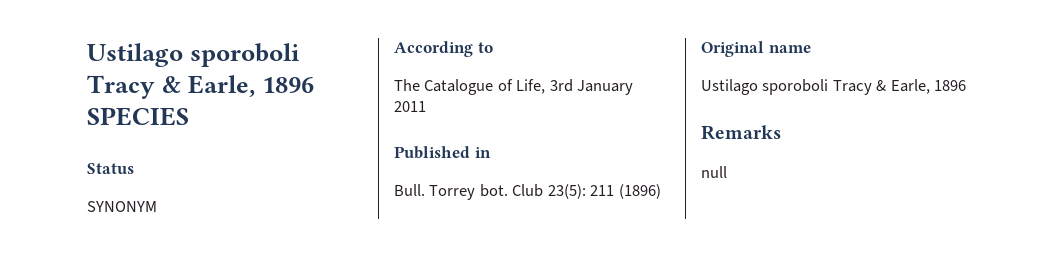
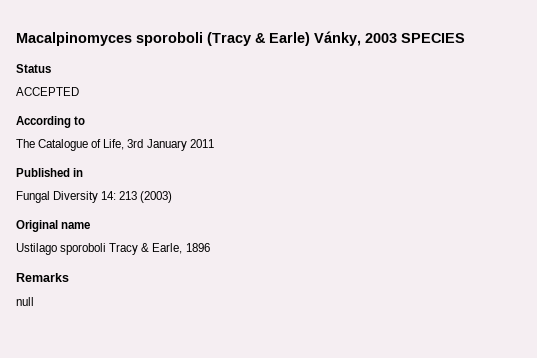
- Ustilago sporoboli Tracy & Earle, 1896 SPECIES
+ Macalpinomyces sporoboli (Tracy & Earle) Vánky, 2003 SPECIES
- SYNONYM
+ ACCEPTED
- Bull. Torrey bot. Club 23(5): 211 (1896)
+ Fungal Diversity 14: 213 (2003)

